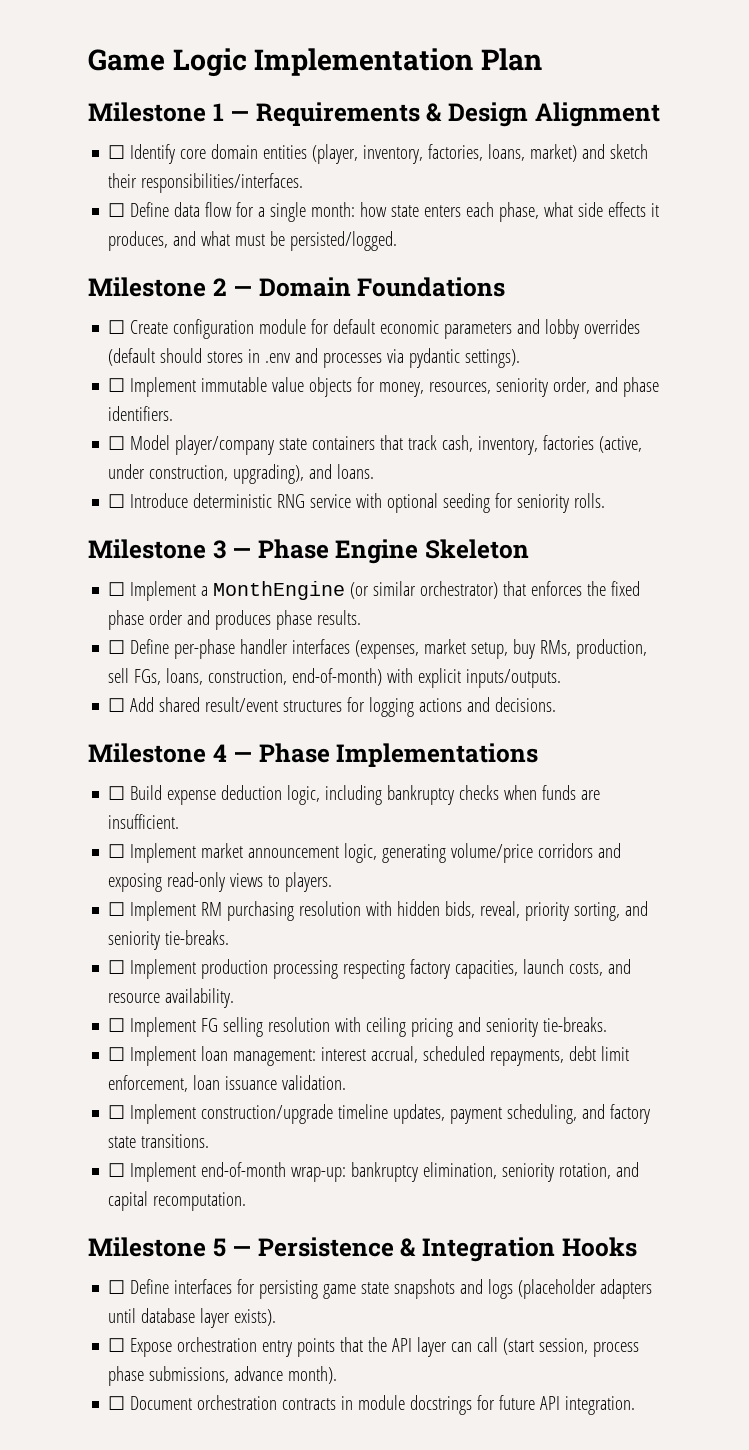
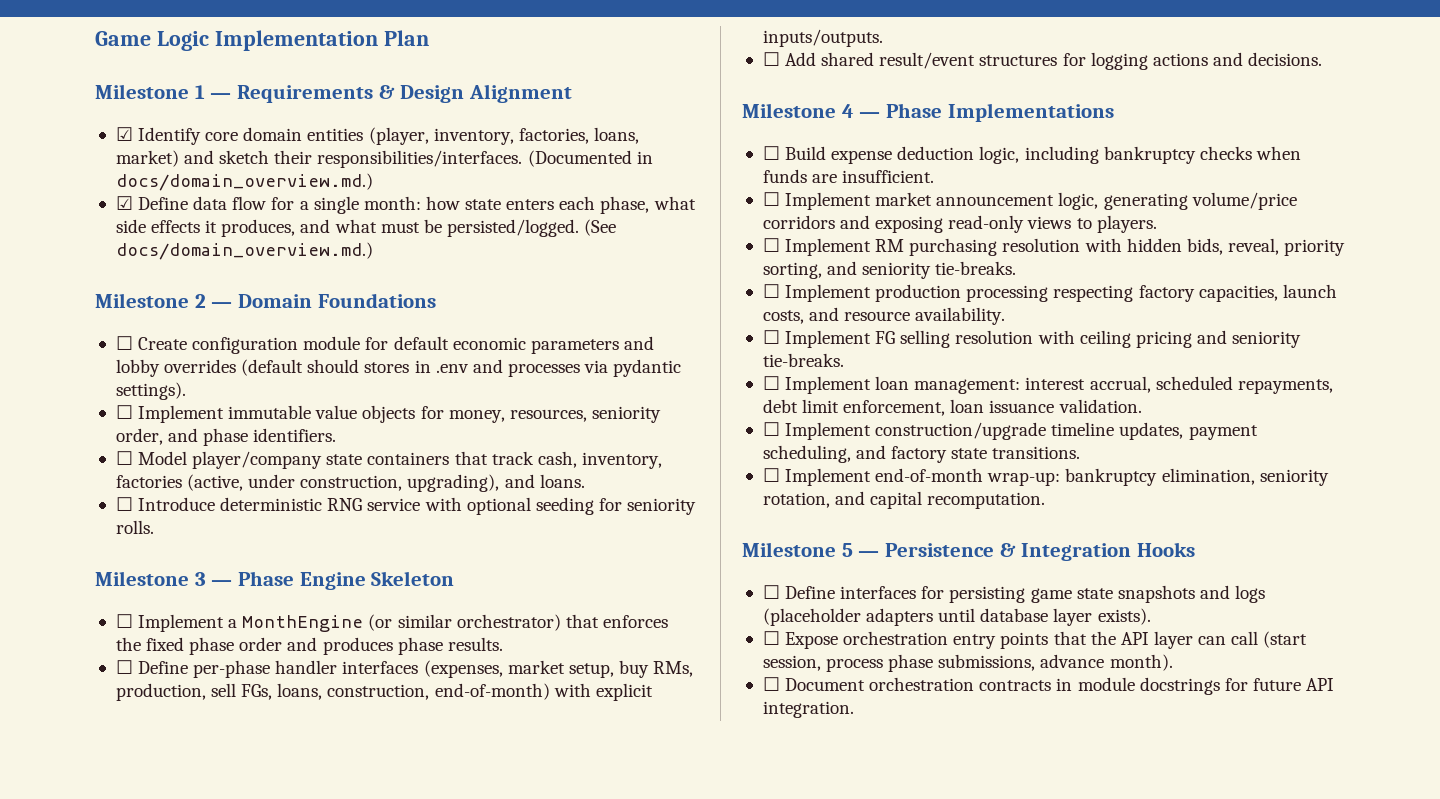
- ☐ Identify core domain entities (player, inventory, factories, loans, market) and sketch their responsibilities/interfaces.
- ☐ Define data flow for a single month: how state enters each phase, what side effects it produces, and what must be persisted/logged.
+ ☑ Identify core domain entities (player, inventory, factories, loans, market) and sketch their responsibilities/interfaces. (Documented in docs/domain_overview.md.)
+ ☑ Define data flow for a single month: how state enters each phase, what side effects it produces, and what must be persisted/logged. (See docs/domain_overview.md.)

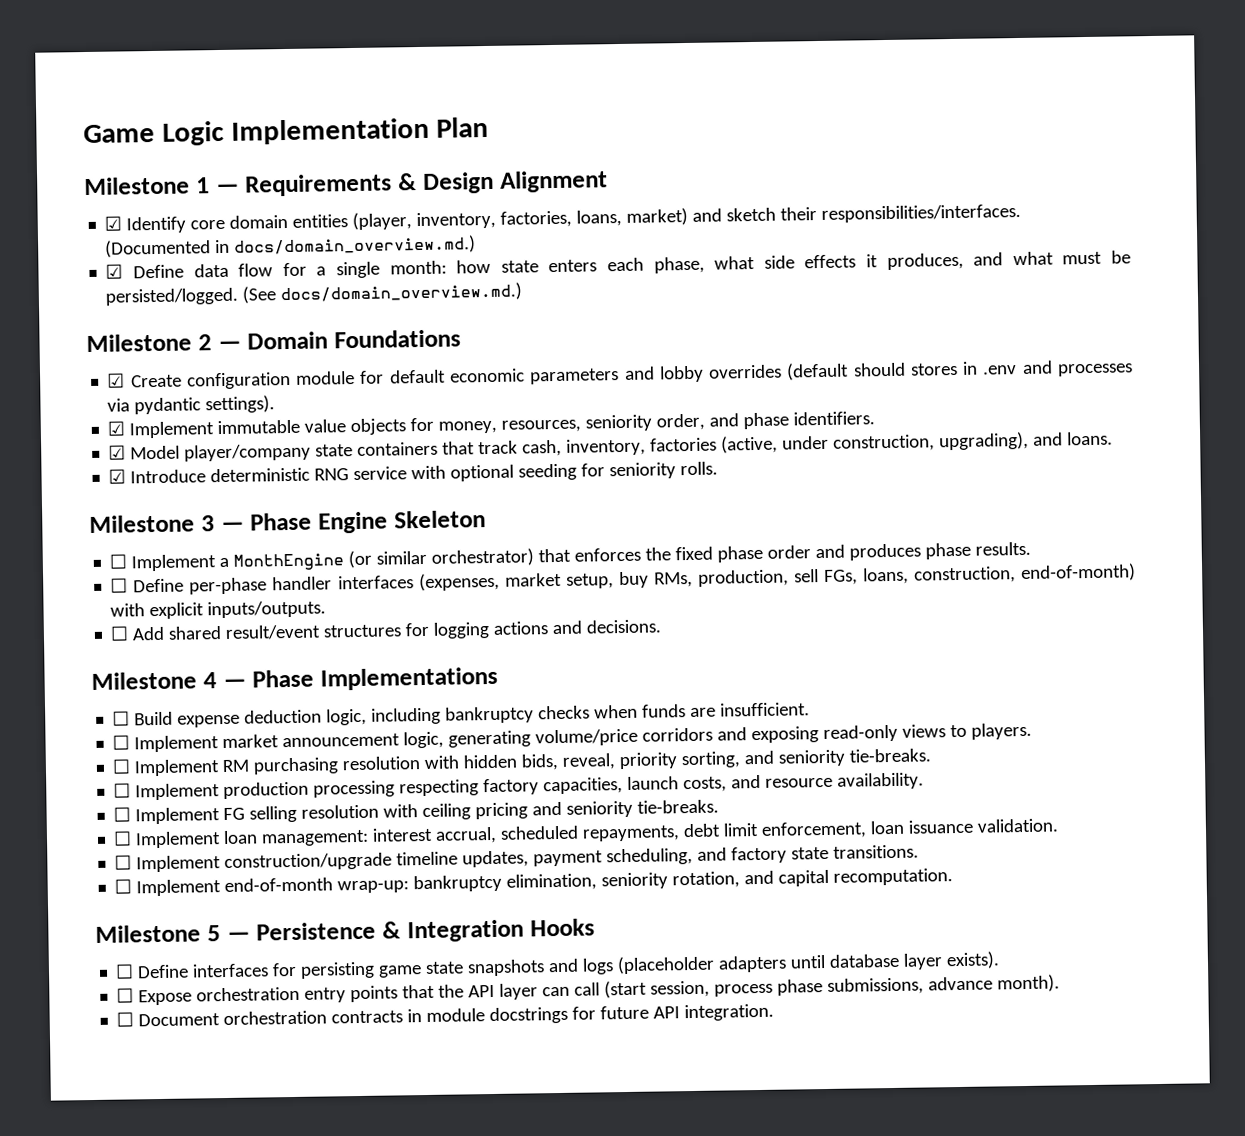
- ☐ Create configuration module for default economic parameters and lobby overrides (default should stores in .env and processes via pydantic settings).
+ ☑ Create configuration module for default economic parameters and lobby overrides (default should stores in .env and processes via pydantic settings).
- ☐ Implement immutable value objects for money, resources, seniority order, and phase identifiers.
+ ☑ Implement immutable value objects for money, resources, seniority order, and phase identifiers.
- ☐ Model player/company state containers that track cash, inventory, factories (active, under construction, upgrading), and loans.
+ ☑ Model player/company state containers that track cash, inventory, factories (active, under construction, upgrading), and loans.
- ☐ Introduce deterministic RNG service with optional seeding for seniority rolls.
+ ☑ Introduce deterministic RNG service with optional seeding for seniority rolls.

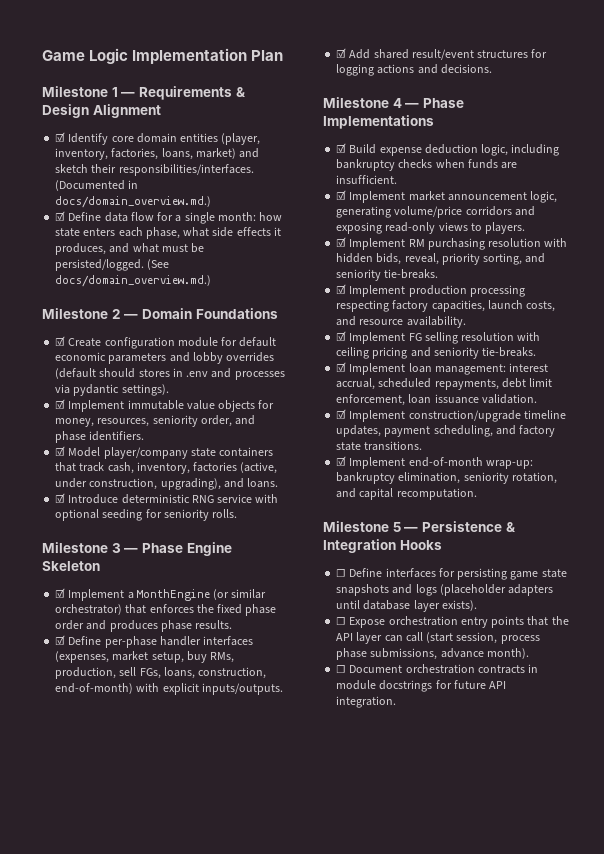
- ☐ Implement a MonthEngine (or similar orchestrator) that enforces the fixed phase order and produces phase results.
+ ☑ Implement a MonthEngine (or similar orchestrator) that enforces the fixed phase order and produces phase results.
- ☐ Define per-phase handler interfaces (expenses, market setup, buy RMs, production, sell FGs, loans, construction, end-of-month) with explicit inputs/outputs.
+ ☑ Define per-phase handler interfaces (expenses, market setup, buy RMs, production, sell FGs, loans, construction, end-of-month) with explicit inputs/outputs.
- ☐ Add shared result/event structures for logging actions and decisions.
+ ☑ Add shared result/event structures for logging actions and decisions.
- ☐ Build expense deduction logic, including bankruptcy checks when funds are insufficient.
+ ☑ Build expense deduction logic, including bankruptcy checks when funds are insufficient.
- ☐ Implement market announcement logic, generating volume/price corridors and exposing read-only views to players.
+ ☑ Implement market announcement logic, generating volume/price corridors and exposing read-only views to players.
- ☐ Implement RM purchasing resolution with hidden bids, reveal, priority sorting, and seniority tie-breaks.
+ ☑ Implement RM purchasing resolution with hidden bids, reveal, priority sorting, and seniority tie-breaks.
- ☐ Implement production processing respecting factory capacities, launch costs, and resource availability.
+ ☑ Implement production processing respecting factory capacities, launch costs, and resource availability.
- ☐ Implement FG selling resolution with ceiling pricing and seniority tie-breaks.
+ ☑ Implement FG selling resolution with ceiling pricing and seniority tie-breaks.
- ☐ Implement loan management: interest accrual, scheduled repayments, debt limit enforcement, loan issuance validation.
+ ☑ Implement loan management: interest accrual, scheduled repayments, debt limit enforcement, loan issuance validation.
- ☐ Implement construction/upgrade timeline updates, payment scheduling, and factory state transitions.
+ ☑ Implement construction/upgrade timeline updates, payment scheduling, and factory state transitions.
- ☐ Implement end-of-month wrap-up: bankruptcy elimination, seniority rotation, and capital recomputation.
+ ☑ Implement end-of-month wrap-up: bankruptcy elimination, seniority rotation, and capital recomputation.

